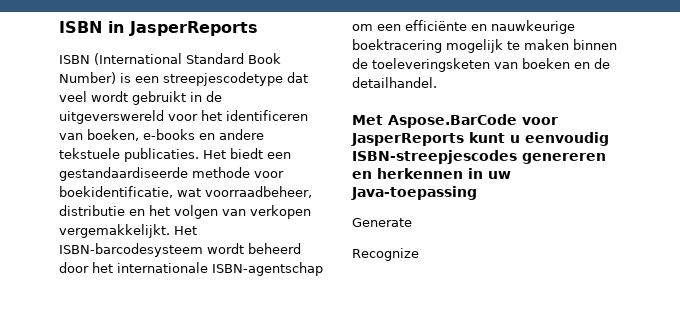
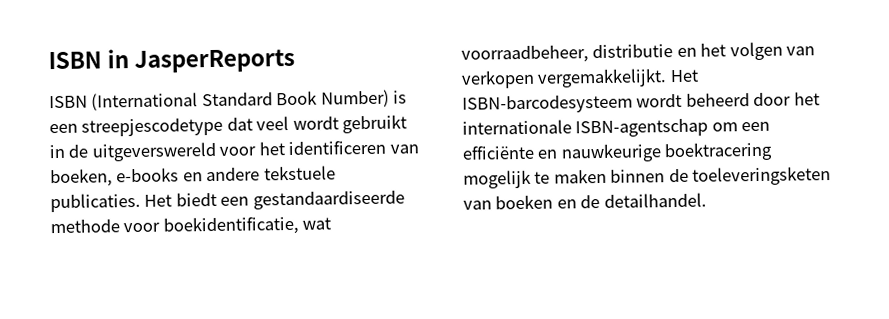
- Met Aspose.BarCode voor JasperReports kunt u eenvoudig ISBN-streepjescodes genereren en herkennen in uw Java-toepassing
- Generate
- Recognize

